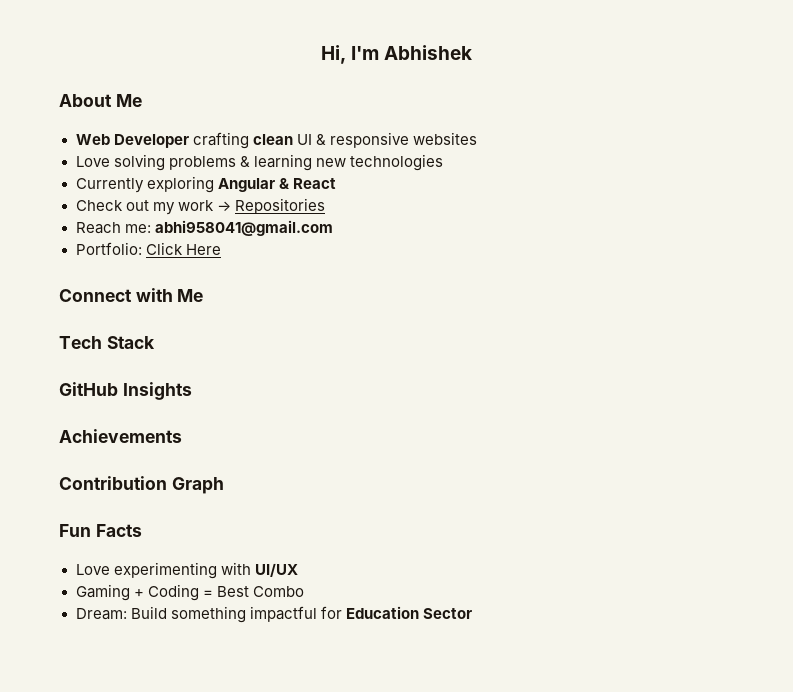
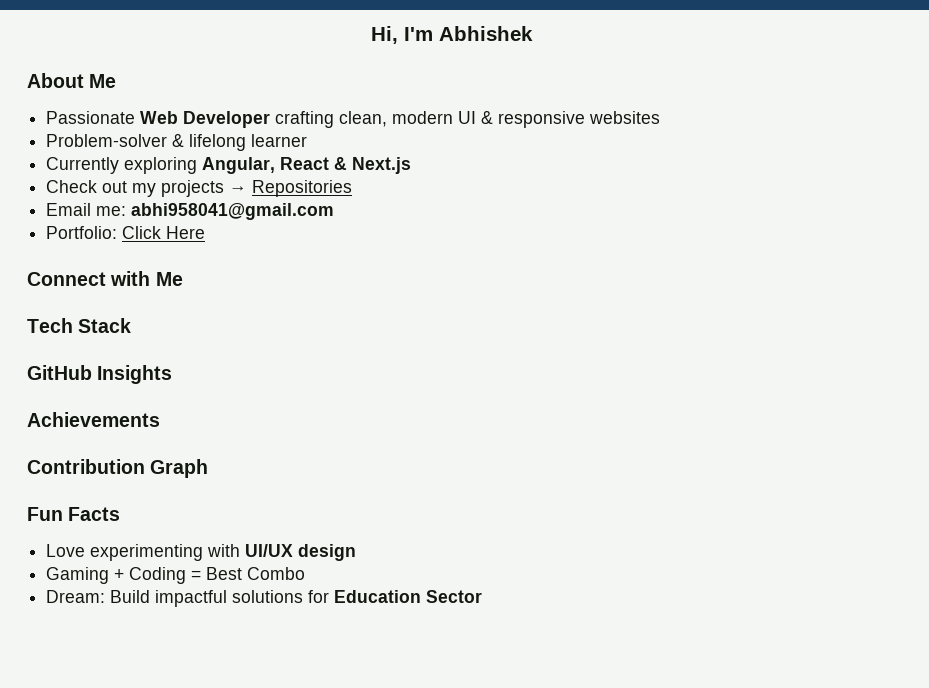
- Web Developer crafting clean UI & responsive websites
+ Passionate Web Developer crafting clean, modern UI & responsive websites
- Love solving problems & learning new technologies
- Currently exploring Angular & React
+ Problem-solver & lifelong learner
+ Currently exploring Angular, React & Next.js
- Check out my work → Repositories
+ Check out my projects → Repositories
- Reach me: abhi958041@gmail.com
+ Email me: abhi958041@gmail.com
- Love experimenting with UI/UX
+ Love experimenting with UI/UX design
- Dream: Build something impactful for Education Sector
+ Dream: Build impactful solutions for Education Sector

